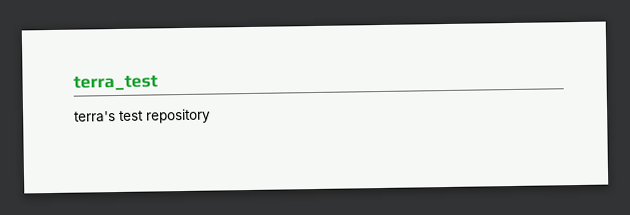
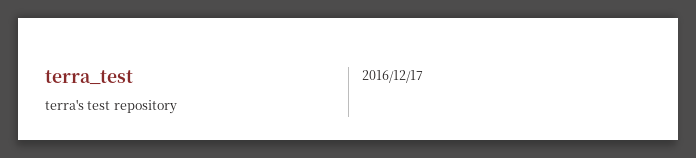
+ 2016/12/17

